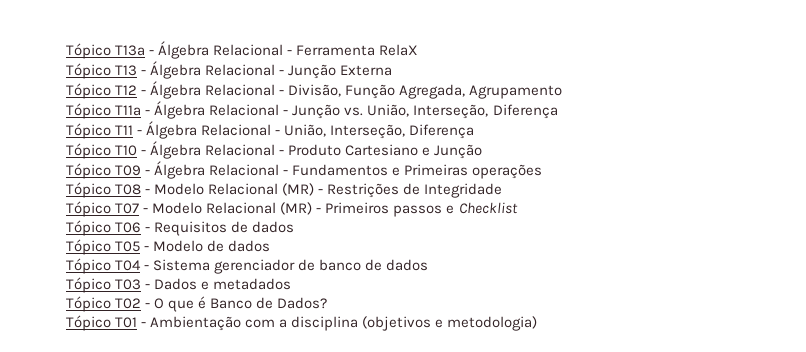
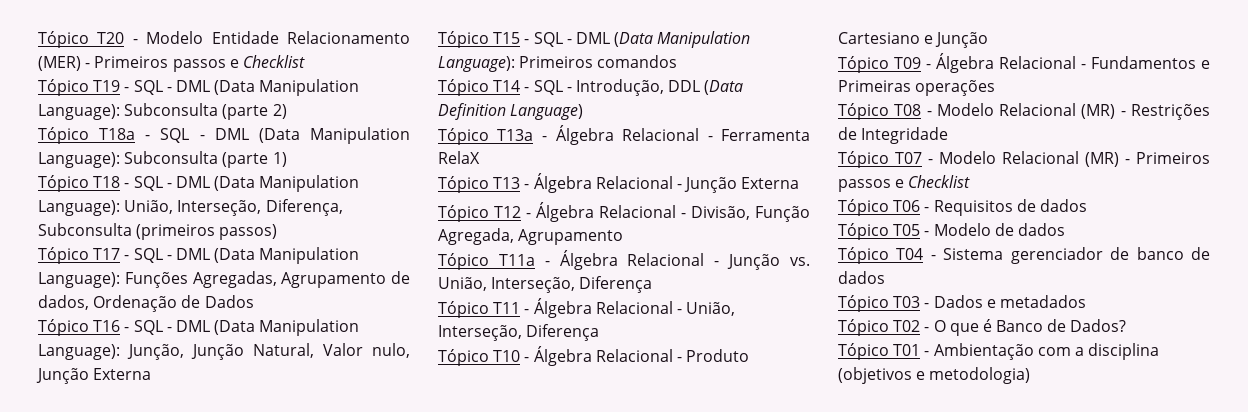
+ Tópico T20 - Modelo Entidade Relacionamento (MER) - Primeiros passos e Checklist
+ Tópico T19 - SQL - DML (Data Manipulation Language): Subconsulta (parte 2)
+ Tópico T18a - SQL - DML (Data Manipulation Language): Subconsulta (parte 1)
+ Tópico T18 - SQL - DML (Data Manipulation Language): União, Interseção, Diferença, Subconsulta (primeiros passos)
+ Tópico T17 - SQL - DML (Data Manipulation Language): Funções Agregadas, Agrupamento de dados, Ordenação de Dados
+ Tópico T16 - SQL - DML (Data Manipulation Language): Junção, Junção Natural, Valor nulo, Junção Externa
+ Tópico T15 - SQL - DML (Data Manipulation Language): Primeiros comandos
+ Tópico T14 - SQL - Introdução, DDL (Data Definition Language)

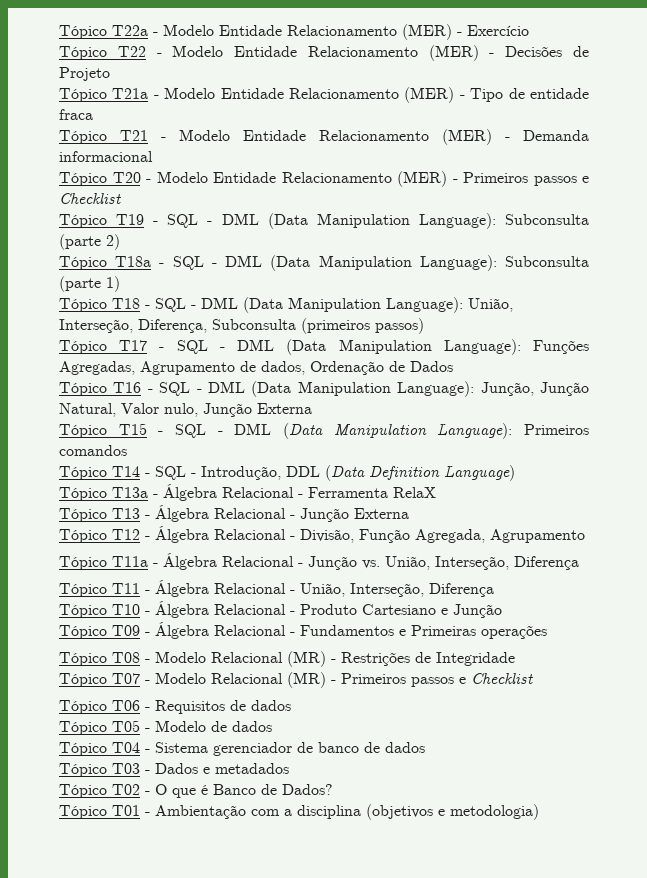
+ Tópico T22a - Modelo Entidade Relacionamento (MER) - Exercício
+ Tópico T22 - Modelo Entidade Relacionamento (MER) - Decisões de Projeto
+ Tópico T21a - Modelo Entidade Relacionamento (MER) - Tipo de entidade fraca
+ Tópico T21 - Modelo Entidade Relacionamento (MER) - Demanda informacional

